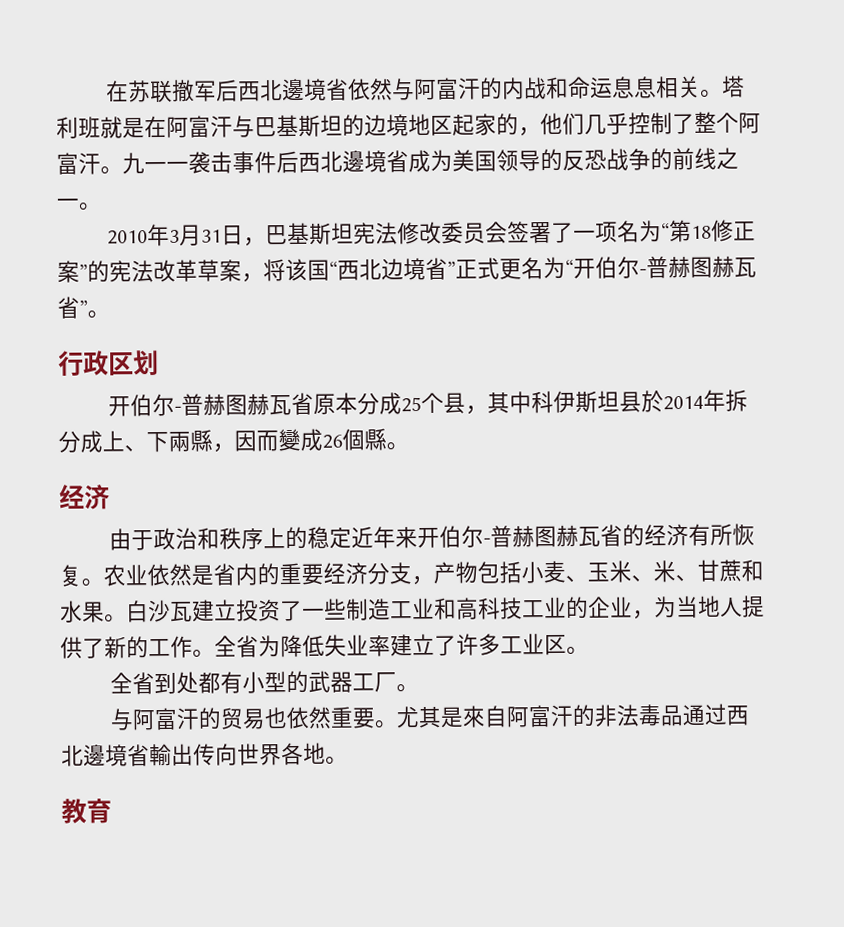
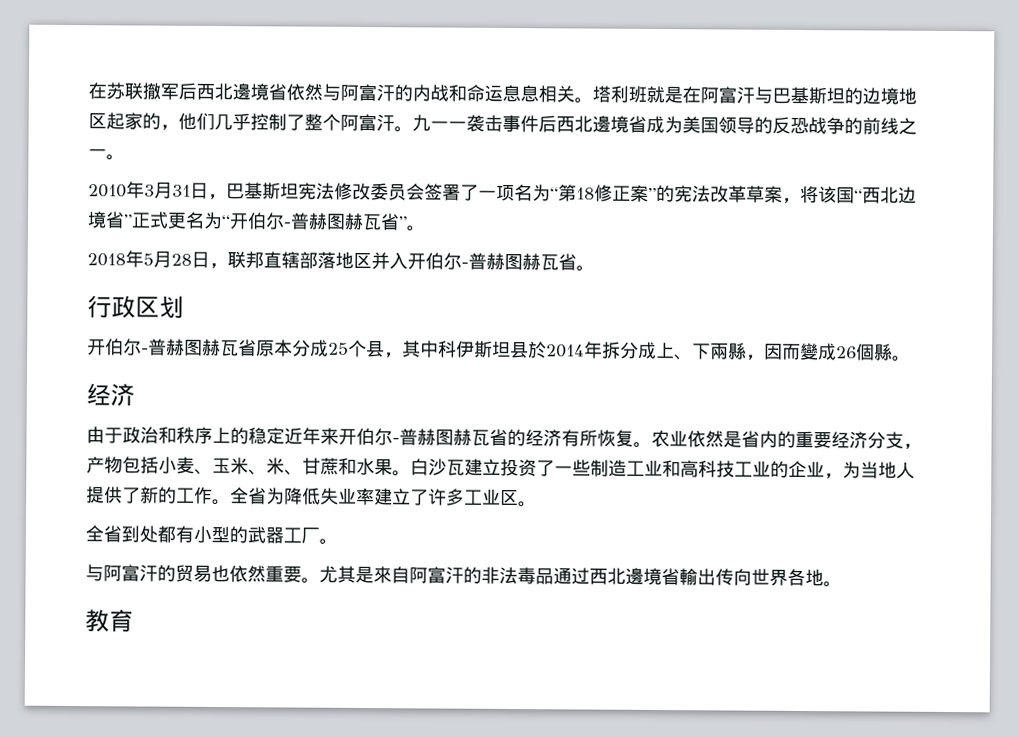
+ 2018年5月28日，联邦直辖部落地区并入开伯尔-普赫图赫瓦省。

